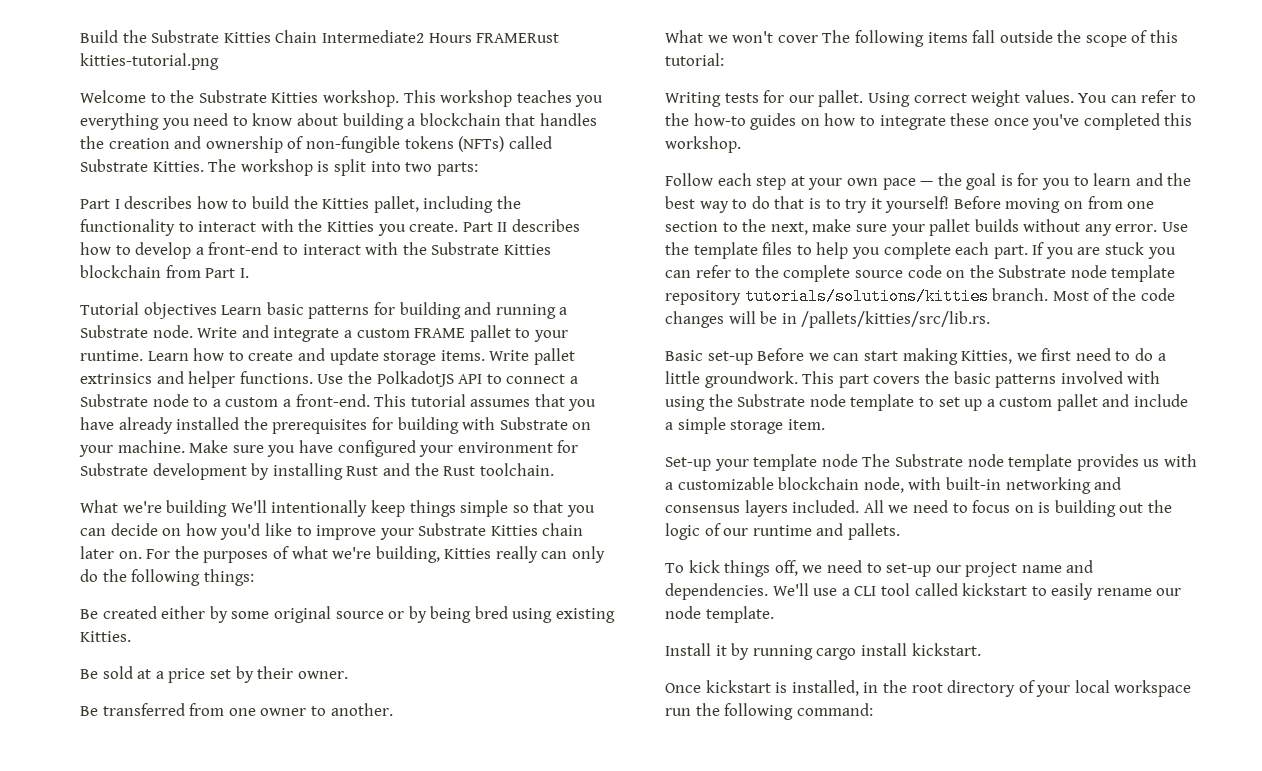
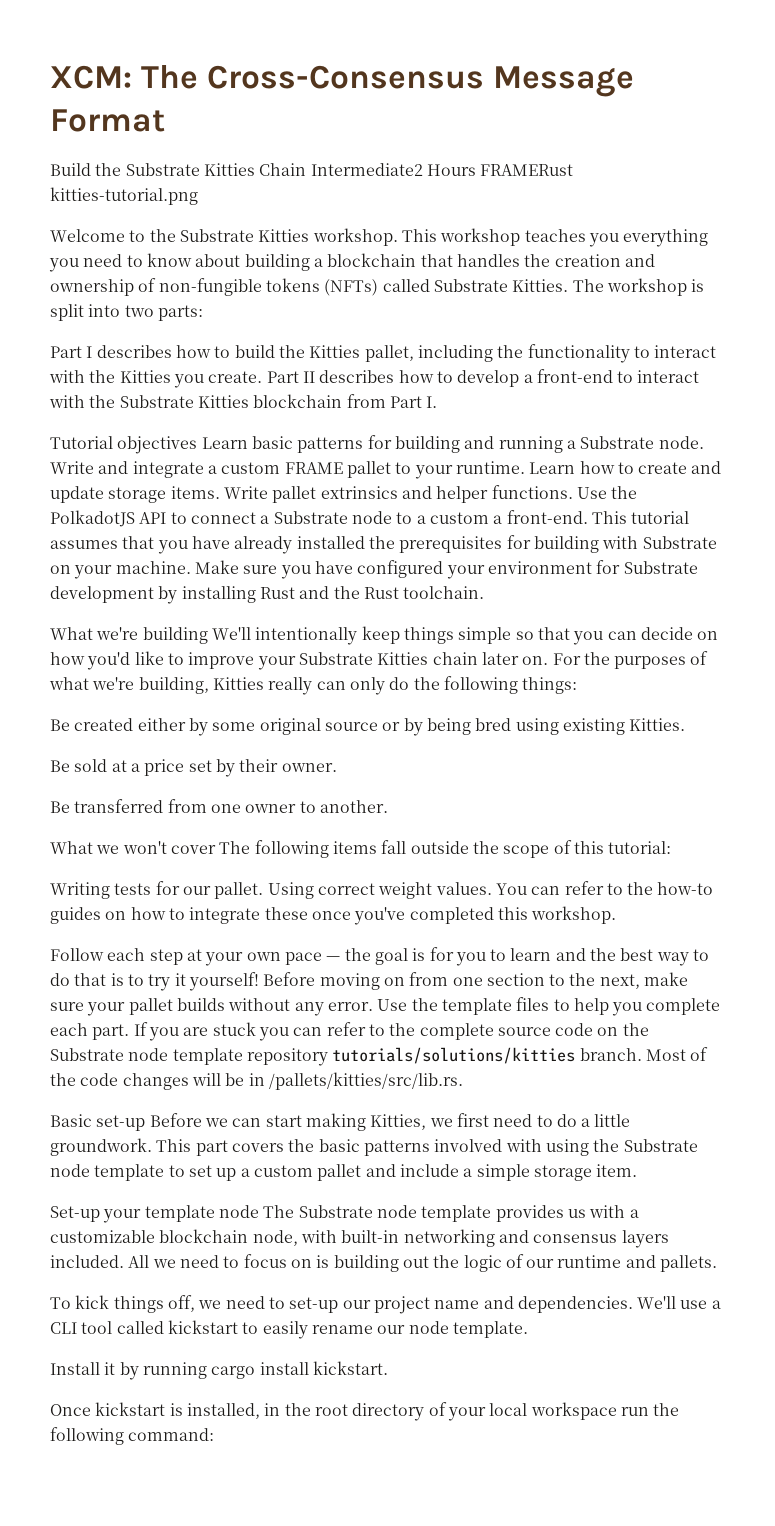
+ XCM: The Cross-Consensus Message Format

